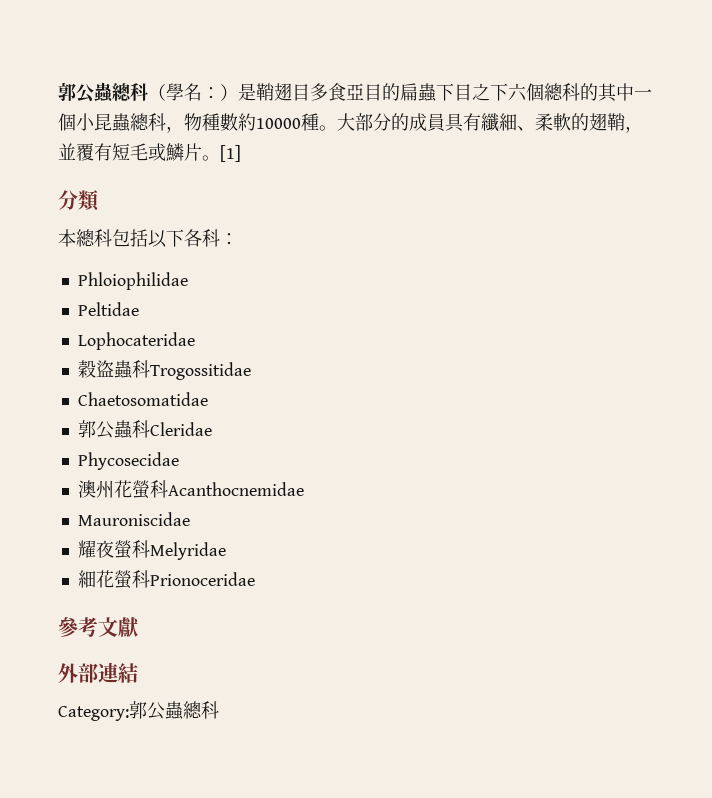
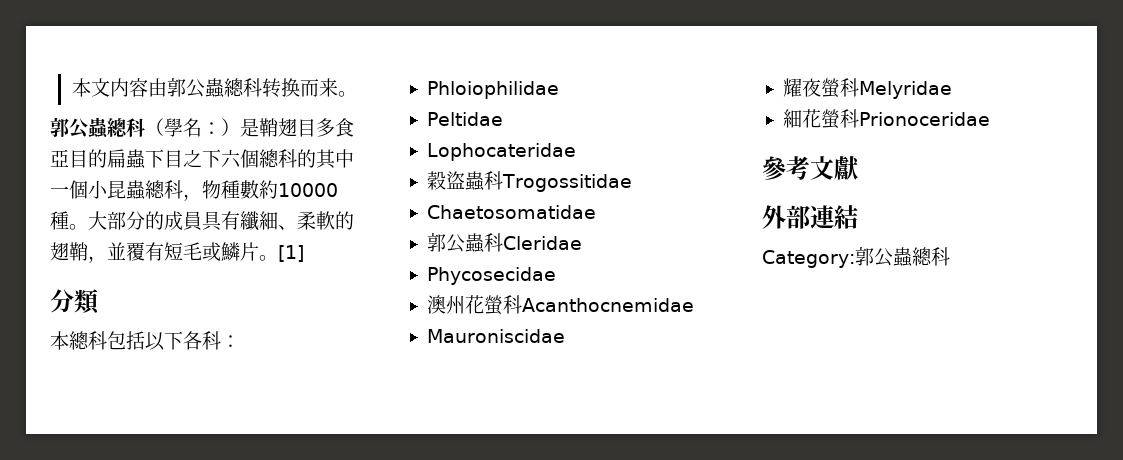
+ 本文内容由郭公蟲總科转换而来。

